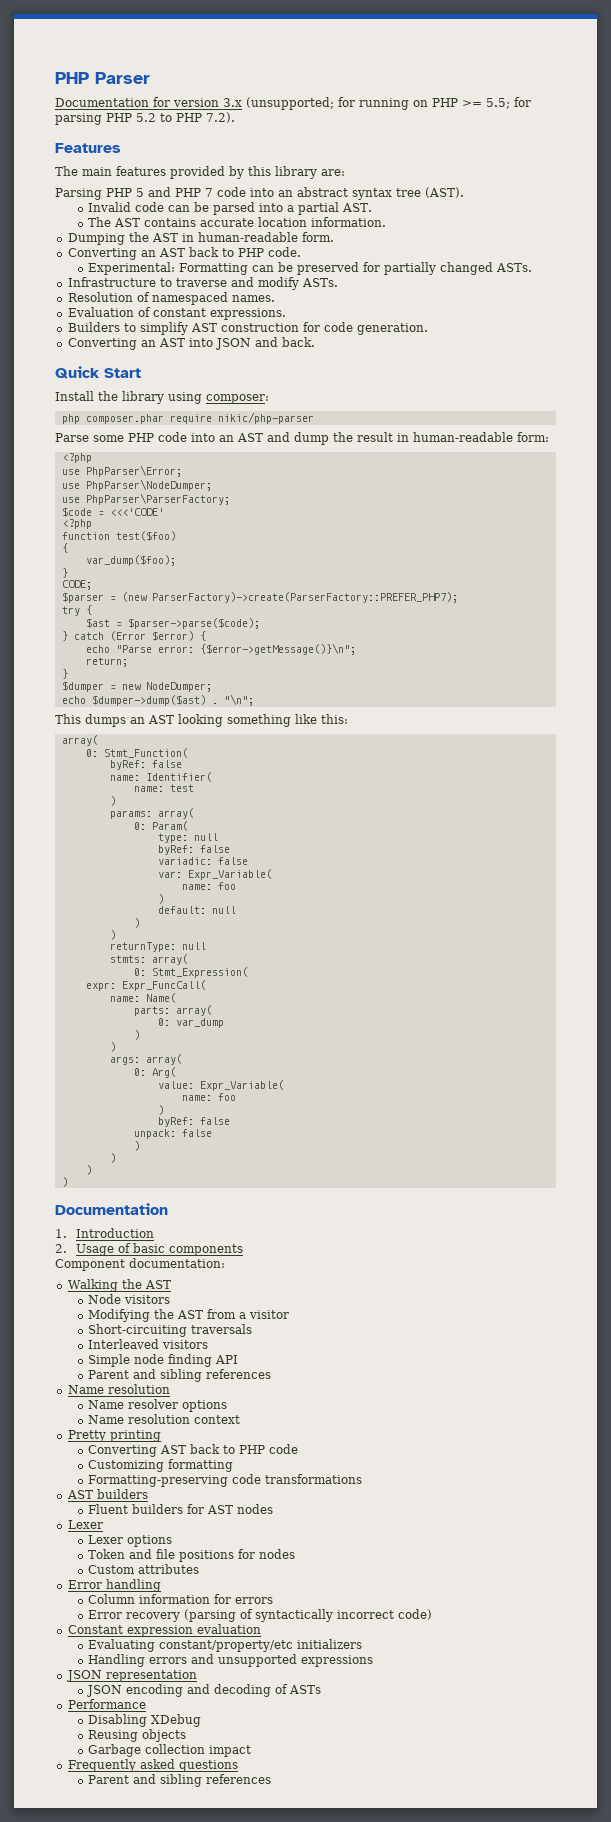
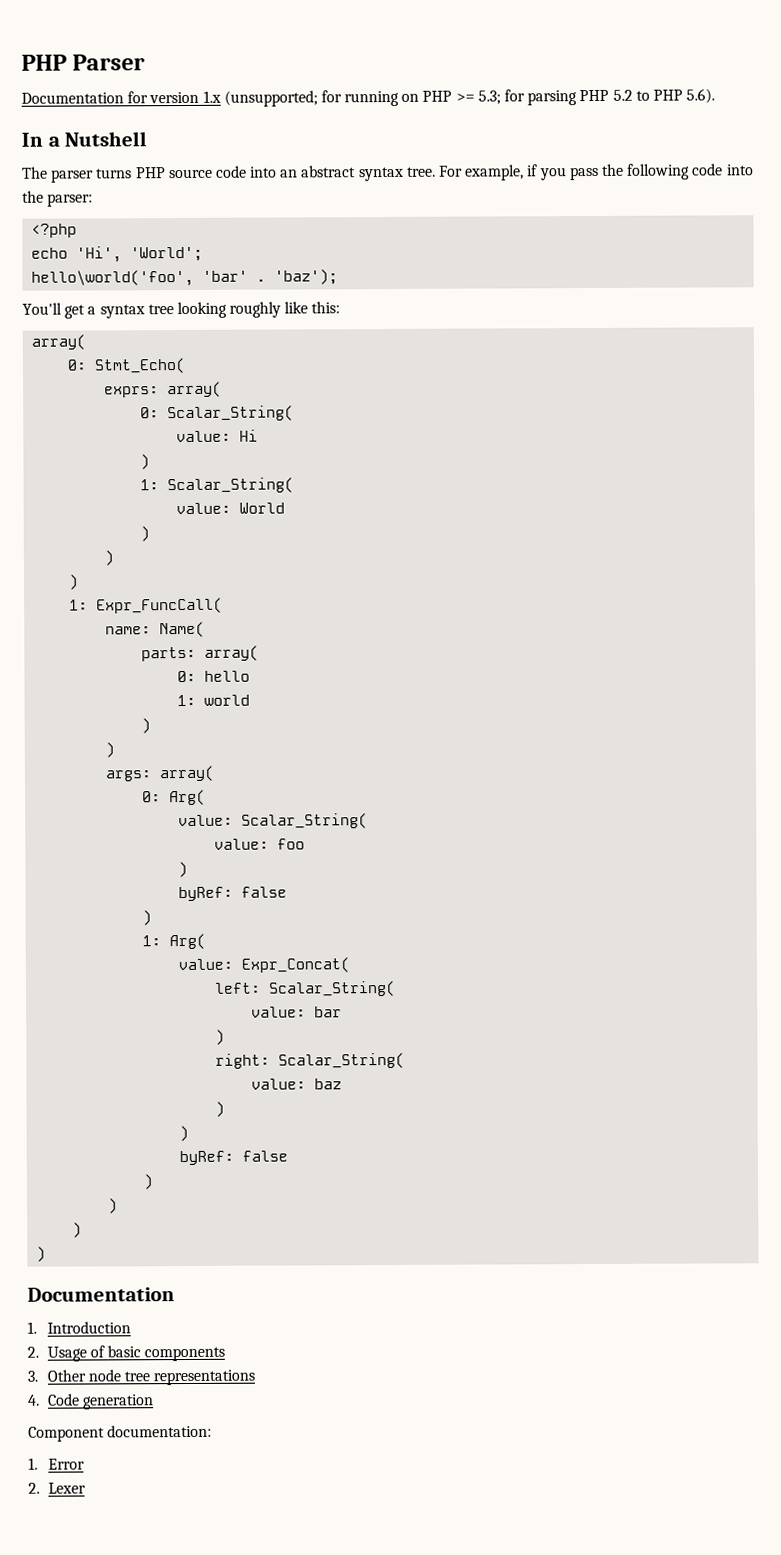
- Documentation for version 3.x (unsupported; for running on PHP >= 5.5; for parsing PHP 5.2 to PHP 7.2).
- Features
- The main features provided by this library are:
- Parsing PHP 5 and PHP 7 code into an abstract syntax tree (AST).
- Invalid code can be parsed into a partial AST.
- The AST contains accurate location information.
- Dumping the AST in human-readable form.
- Converting an AST back to PHP code.
- Experimental: Formatting can be preserved for partially changed ASTs.
- Infrastructure to traverse and modify ASTs.
- Resolution of namespaced names.
- Evaluation of constant expressions.
- Builders to simplify AST construction for code generation.
- Converting an AST into JSON and back.
- Quick Start
- Install the library using composer:
- php composer.phar require nikic/php-parser
- Parse some PHP code into an AST and dump the result in human-readable form:
+ Documentation for version 1.x (unsupported; for running on PHP >= 5.3; for parsing PHP 5.2 to PHP 5.6).
+ In a Nutshell
+ The parser turns PHP source code into an abstract syntax tree. For example, if you pass the following code into the parser:
  <?php
- use PhpParser\Error;
- use PhpParser\NodeDumper;
- use PhpParser\ParserFactory;
- $code = <<<'CODE'
- <?php
- function test($foo)
- {
- var_dump($foo);
- }
- CODE;
- $parser = (new ParserFactory)->create(ParserFactory::PREFER_PHP7);
- try {
- $ast = $parser->parse($code);
- } catch (Error $error) {
- echo "Parse error: {$error->getMessage()}\n";
- return;
- }
- $dumper = new NodeDumper;
- echo $dumper->dump($ast) . "\n";
- This dumps an AST looking something like this:
+ echo 'Hi', 'World';
+ hello\world('foo', 'bar' . 'baz');
+ You'll get a syntax tree looking roughly like this:
  array(
- 0: Stmt_Function(
- byRef: false
- name: Identifier(
- name: test
+ 0: Stmt_Echo(
+ exprs: array(
+ 0: Scalar_String(
+ value: Hi
  )
- params: array(
- 0: Param(
- type: null
- byRef: false
- variadic: false
- var: Expr_Variable(
- name: foo
- )
- default: null
+ 1: Scalar_String(
+ value: World
  )
  )
- returnType: null
- stmts: array(
- 0: Stmt_Expression(
- expr: Expr_FuncCall(
+ )
+ 1: Expr_FuncCall(
- 0: var_dump
+ 0: hello
+ 1: world
- value: Expr_Variable(
- name: foo
+ value: Scalar_String(
+ value: foo
  )
  byRef: false
- unpack: false
+ )
+ 1: Arg(
+ value: Expr_Concat(
+ left: Scalar_String(
+ value: bar
+ )
+ right: Scalar_String(
+ value: baz
+ )
+ )
+ byRef: false
+ 3. Other node tree representations
+ 4. Code generation
  Component documentation:
- Walking the AST
- Node visitors
- Modifying the AST from a visitor
- Short-circuiting traversals
- Interleaved visitors
- Simple node finding API
- Parent and sibling references
- Name resolution
- Name resolver options
- Name resolution context
- Pretty printing
- Converting AST back to PHP code
- Customizing formatting
- Formatting-preserving code transformations
- AST builders
- Fluent builders for AST nodes
- Lexer
- Lexer options
- Token and file positions for nodes
- Custom attributes
- Error handling
- Column information for errors
- Error recovery (parsing of syntactically incorrect code)
- Constant expression evaluation
- Evaluating constant/property/etc initializers
- Handling errors and unsupported expressions
- JSON representation
- JSON encoding and decoding of ASTs
- Performance
- Disabling XDebug
- Reusing objects
- Garbage collection impact
- Frequently asked questions
- Parent and sibling references
+ 1. Error
+ 2. Lexer

